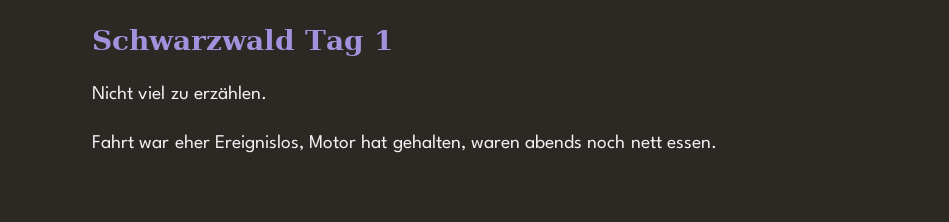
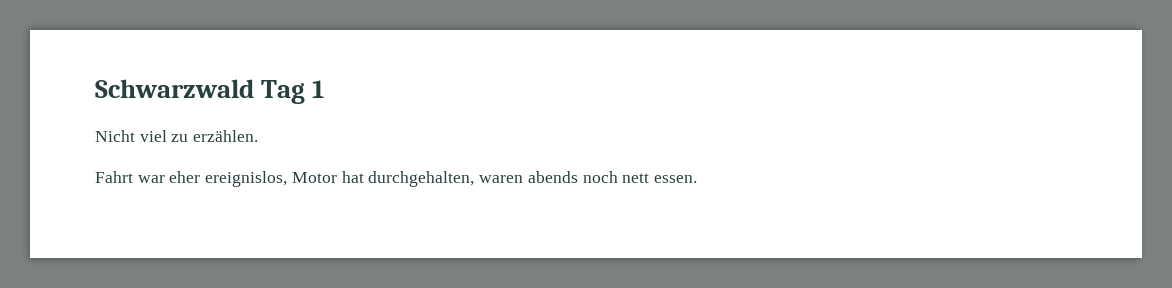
- Fahrt war eher Ereignislos, Motor hat gehalten, waren abends noch nett essen.
+ Fahrt war eher ereignislos, Motor hat durchgehalten, waren abends noch nett essen.

